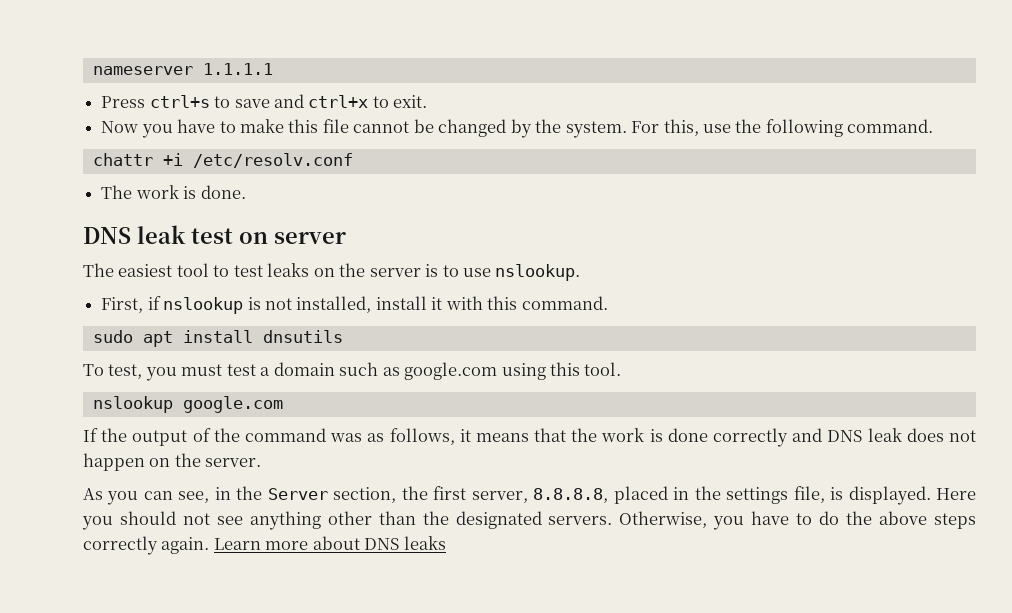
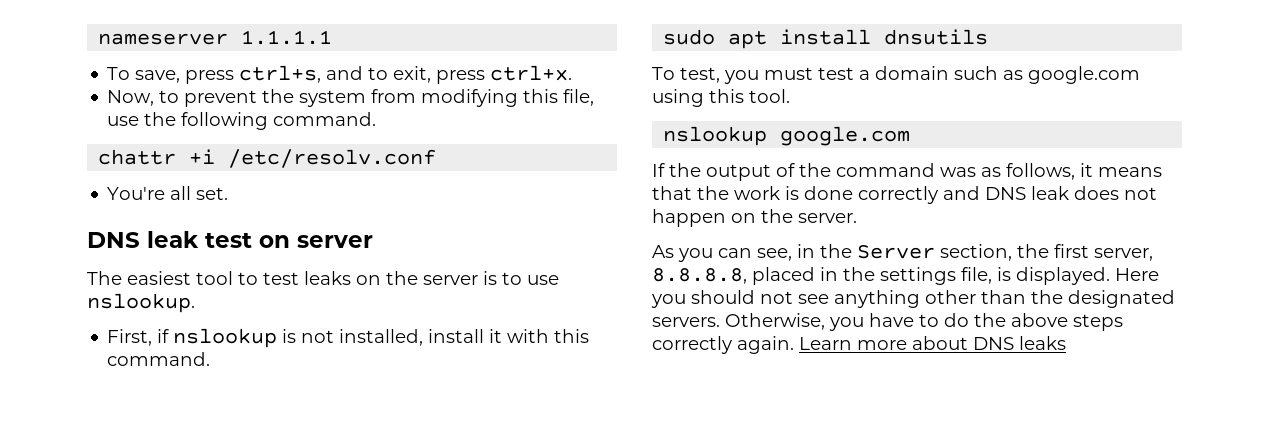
- Press ctrl+s to save and ctrl+x to exit.
- Now you have to make this file cannot be changed by the system. For this, use the following command.
+ To save, press ctrl+s, and to exit, press ctrl+x.
+ Now, to prevent the system from modifying this file, use the following command.
- The work is done.
+ You're all set.

